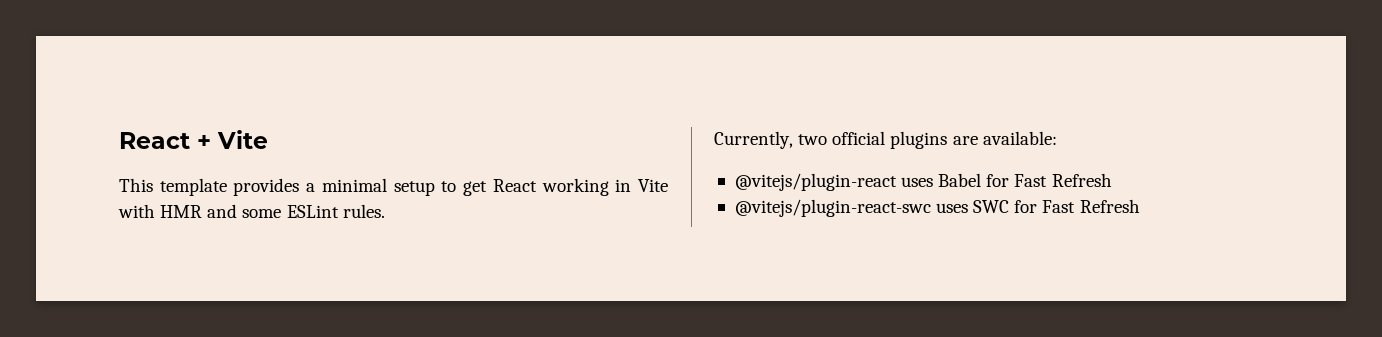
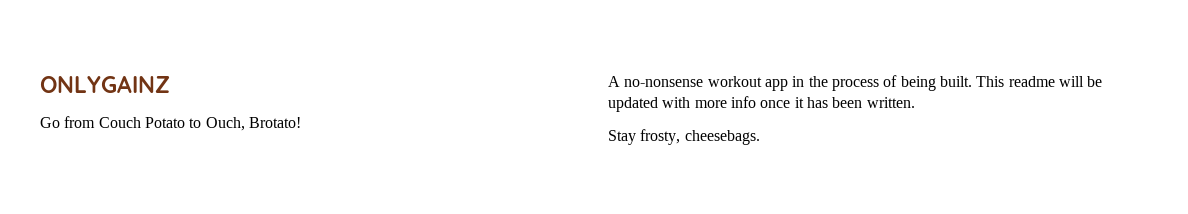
- React + Vite
- This template provides a minimal setup to get React working in Vite with HMR and some ESLint rules.
- Currently, two official plugins are available:
- @vitejs/plugin-react uses Babel for Fast Refresh
- @vitejs/plugin-react-swc uses SWC for Fast Refresh
+ ONLYGAINZ
+ Go from Couch Potato to Ouch, Brotato!
+ A no-nonsense workout app in the process of being built. This readme will be updated with more info once it has been written.
+ Stay frosty, cheesebags.

